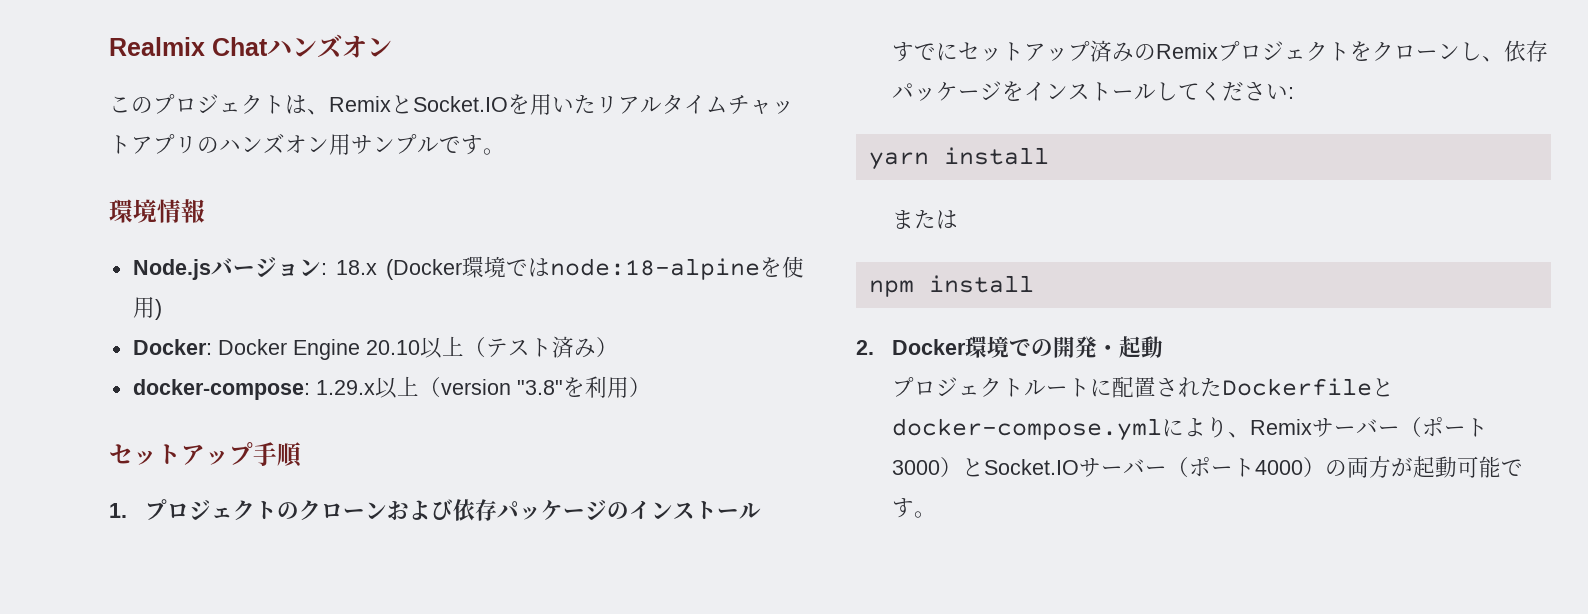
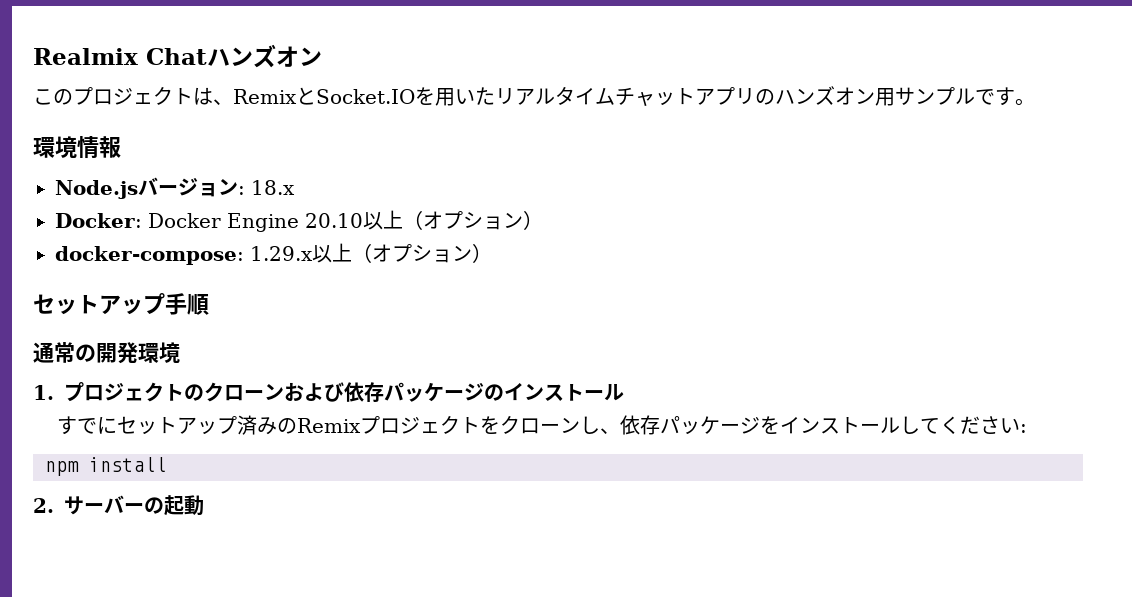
- Node.jsバージョン: 18.x (Docker環境ではnode:18-alpineを使用)
+ Node.jsバージョン: 18.x
- Docker: Docker Engine 20.10以上（テスト済み）
+ Docker: Docker Engine 20.10以上（オプション）
- docker-compose: 1.29.x以上（version "3.8"を利用）
+ docker-compose: 1.29.x以上（オプション）
+ 通常の開発環境
- yarn install
- または
- 2. Docker環境での開発・起動
- プロジェクトルートに配置されたDockerfileとdocker-compose.ymlにより、Remixサーバー（ポート3000）とSocket.IOサーバー（ポート4000）の両方が起動可能です。
+ 2.サーバーの起動

